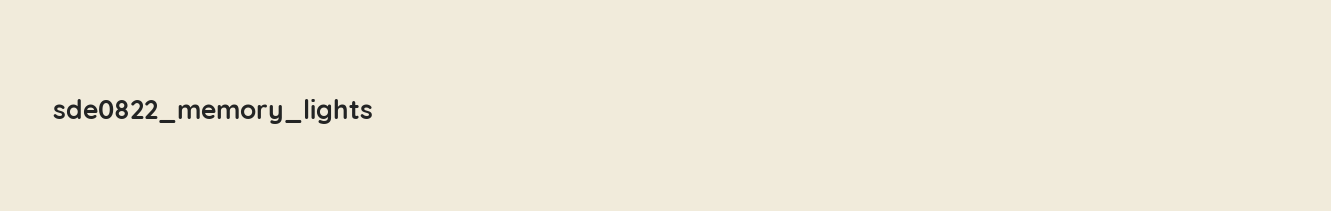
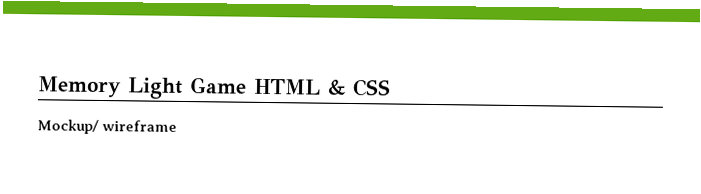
- sde0822_memory_lights
+ Memory Light Game HTML & CSS
+ Mockup/ wireframe

